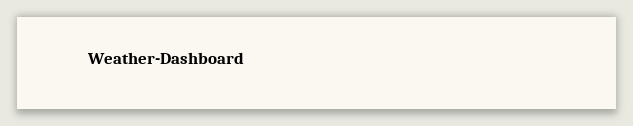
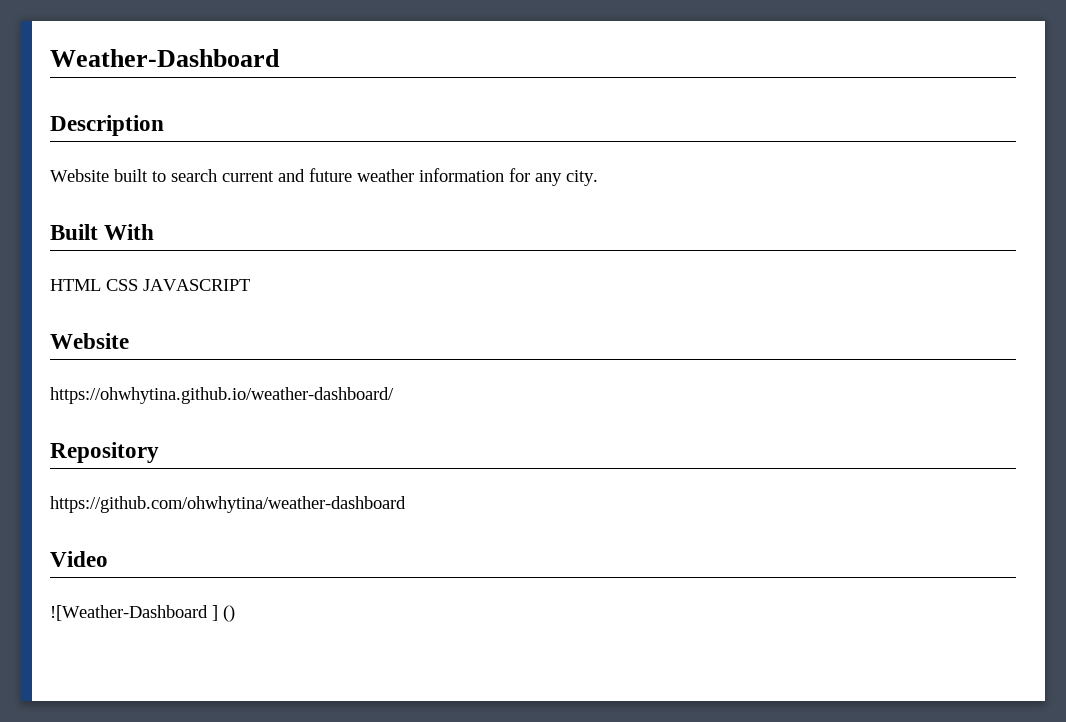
+ Description
+ Website built to search current and future weather information for any city.
+ Built With
+ HTML CSS JAVASCRIPT
+ Website
+ https://ohwhytina.github.io/weather-dashboard/
+ Repository
+ https://github.com/ohwhytina/weather-dashboard
+ Video
+ ![Weather-Dashboard ] ()

